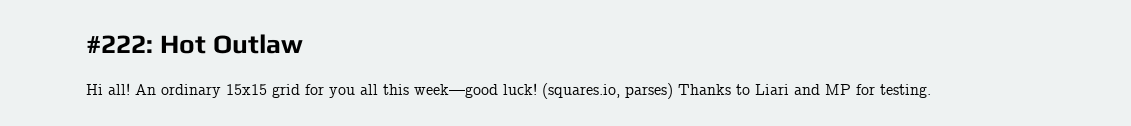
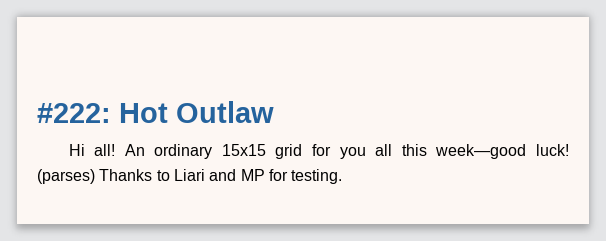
- (squares.io, parses) Thanks to Liari and MP for testing.
+ (parses) Thanks to Liari and MP for testing.

